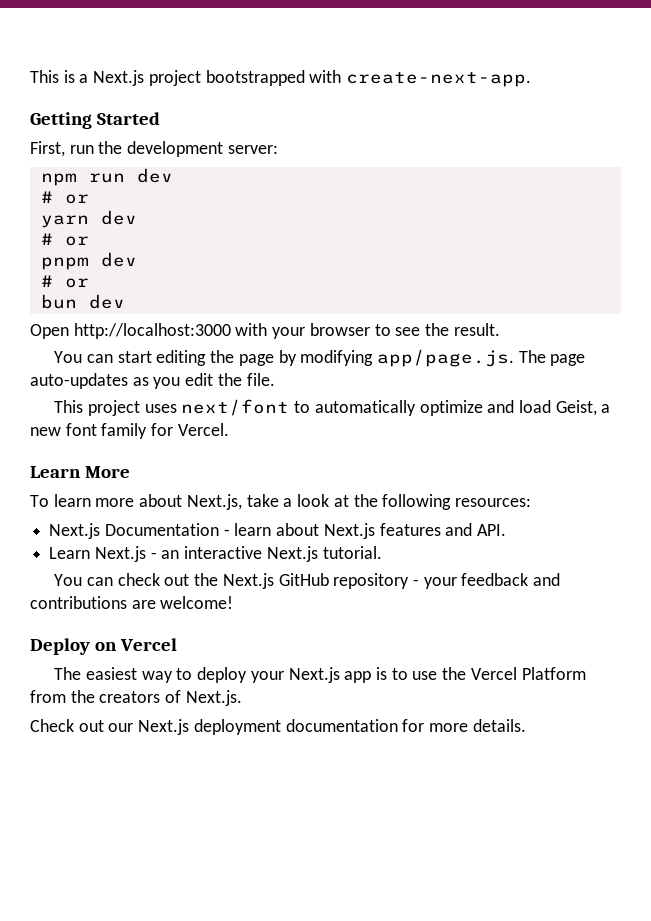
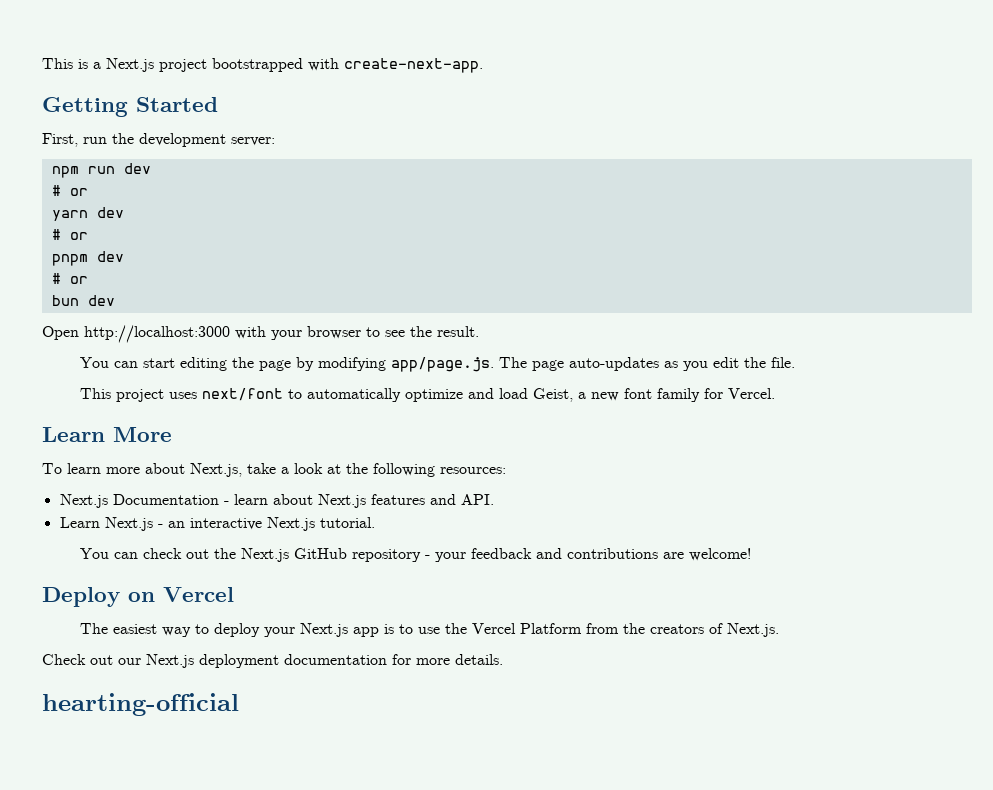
+ hearting-official

